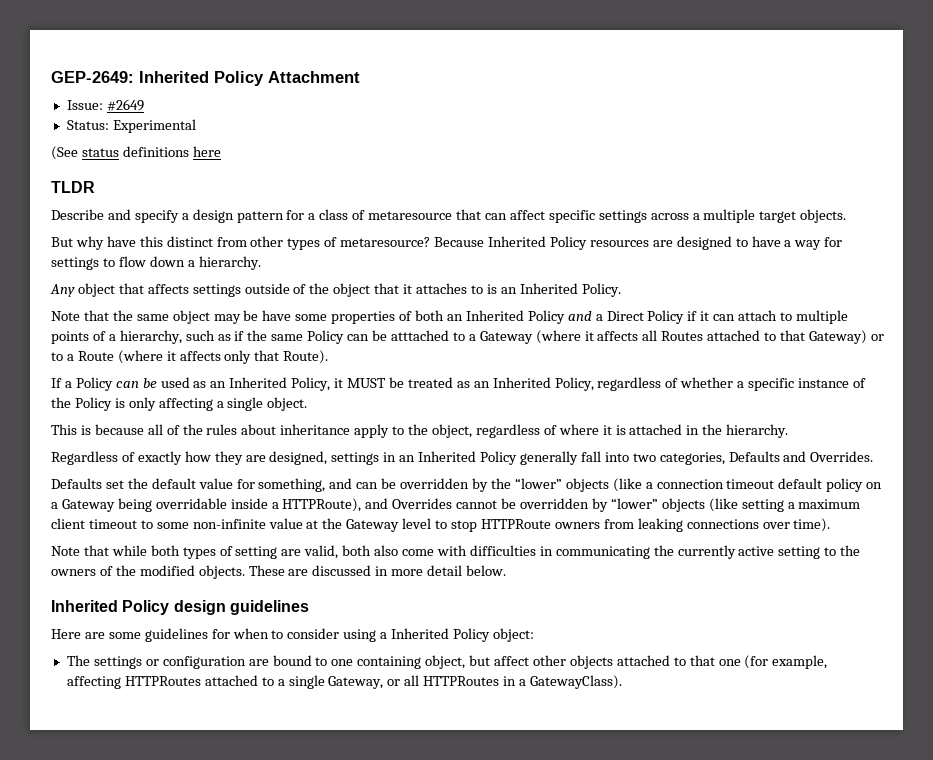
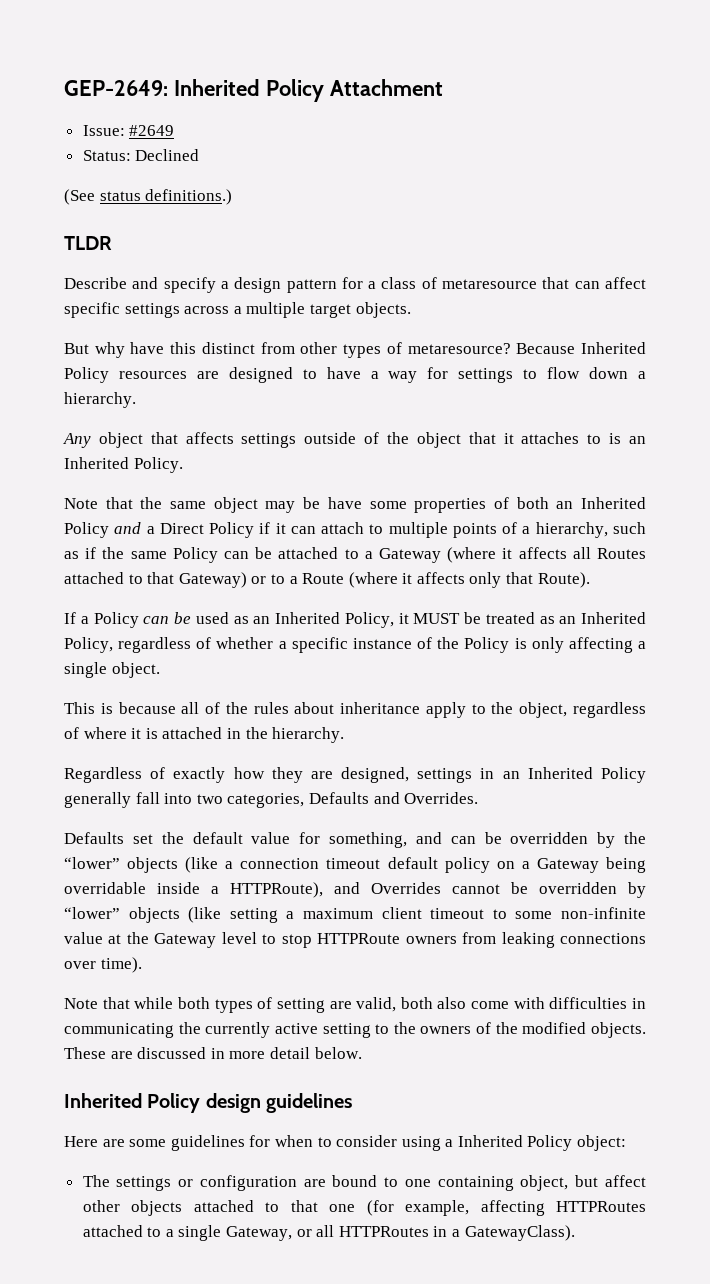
- Status: Experimental
+ Status: Declined
- (See status definitions here
+ (See status definitions.)
- Note that the same object may be have some properties of both an Inherited Policy and a Direct Policy if it can attach to multiple points of a hierarchy, such as if the same Policy can be atttached to a Gateway (where it affects all Routes attached to that Gateway) or to a Route (where it affects only that Route).
+ Note that the same object may be have some properties of both an Inherited Policy and a Direct Policy if it can attach to multiple points of a hierarchy, such as if the same Policy can be attached to a Gateway (where it affects all Routes attached to that Gateway) or to a Route (where it affects only that Route).

